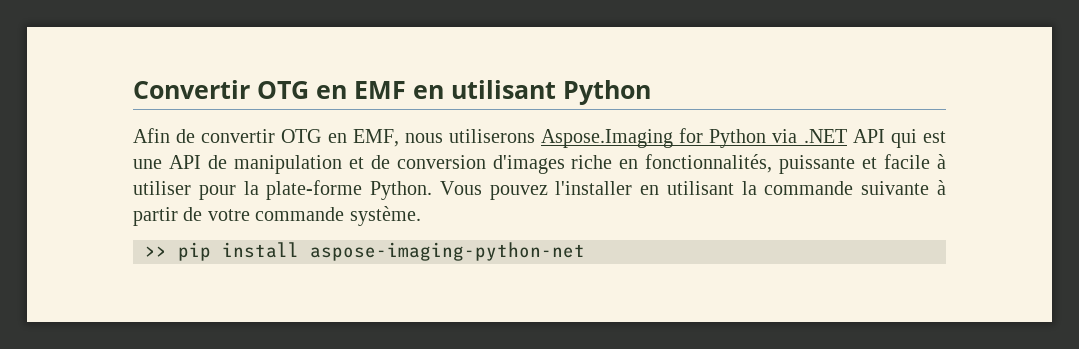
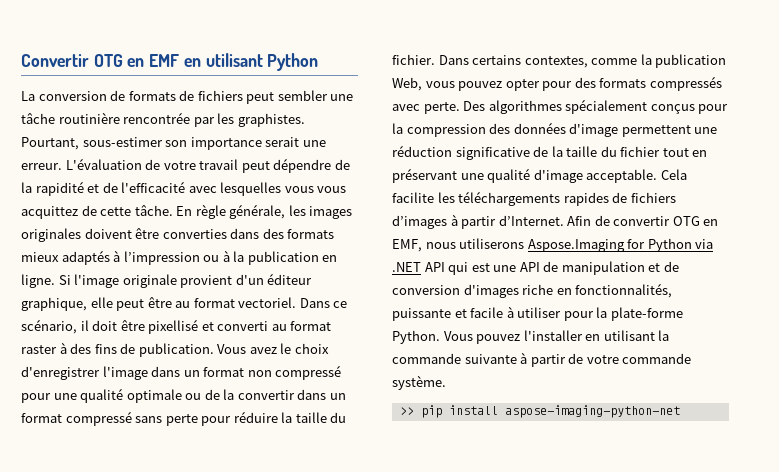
+ La conversion de formats de fichiers peut sembler une tâche routinière rencontrée par les graphistes. Pourtant, sous-estimer son importance serait une erreur. L'évaluation de votre travail peut dépendre de la rapidité et de l'efficacité avec lesquelles vous vous acquittez de cette tâche. En règle générale, les images originales doivent être converties dans des formats mieux adaptés à l’impression ou à la publication en ligne. Si l'image originale provient d'un éditeur graphique, elle peut être au format vectoriel. Dans ce scénario, il doit être pixellisé et converti au format raster à des fins de publication. Vous avez le choix d'enregistrer l'image dans un format non compressé pour une qualité optimale ou de la convertir dans un format compressé sans perte pour réduire la taille du fichier. Dans certains contextes, comme la publication Web, vous pouvez opter pour des formats compressés avec perte. Des algorithmes spécialement conçus pour la compression des données d'image permettent une réduction significative de la taille du fichier tout en préservant une qualité d'image acceptable. Cela facilite les téléchargements rapides de fichiers d’images à partir d’Internet.

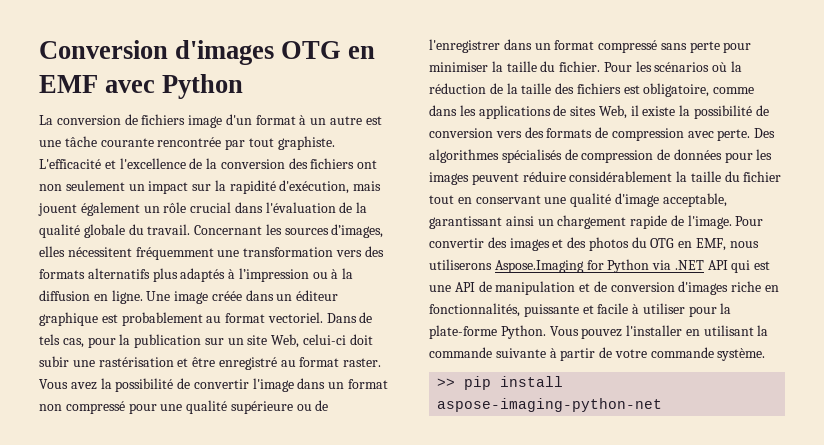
- Convertir OTG en EMF en utilisant Python
+ Conversion d'images OTG en EMF avec Python
- La conversion de formats de fichiers peut sembler une tâche routinière rencontrée par les graphistes. Pourtant, sous-estimer son importance serait une erreur. L'évaluation de votre travail peut dépendre de la rapidité et de l'efficacité avec lesquelles vous vous acquittez de cette tâche. En règle générale, les images originales doivent être converties dans des formats mieux adaptés à l’impression ou à la publication en ligne.
+ La conversion de fichiers image d'un format à un autre est une tâche courante rencontrée par tout graphiste. L'efficacité et l'excellence de la conversion des fichiers ont non seulement un impact sur la rapidité d'exécution, mais jouent également un rôle crucial dans l'évaluation de la qualité globale du travail. Concernant les sources d’images, elles nécessitent fréquemment une transformation vers des formats alternatifs plus adaptés à l’impression ou à la diffusion en ligne.
- Si l'image originale provient d'un éditeur graphique, elle peut être au format vectoriel. Dans ce scénario, il doit être pixellisé et converti au format raster à des fins de publication. Vous avez le choix d'enregistrer l'image dans un format non compressé pour une qualité optimale ou de la convertir dans un format compressé sans perte pour réduire la taille du fichier.
+ Une image créée dans un éditeur graphique est probablement au format vectoriel. Dans de tels cas, pour la publication sur un site Web, celui-ci doit subir une rastérisation et être enregistré au format raster. Vous avez la possibilité de convertir l'image dans un format non compressé pour une qualité supérieure ou de l'enregistrer dans un format compressé sans perte pour minimiser la taille du fichier.
- Dans certains contextes, comme la publication Web, vous pouvez opter pour des formats compressés avec perte. Des algorithmes spécialement conçus pour la compression des données d'image permettent une réduction significative de la taille du fichier tout en préservant une qualité d'image acceptable. Cela facilite les téléchargements rapides de fichiers d’images à partir d’Internet. Afin de convertir OTG en EMF, nous utiliserons Aspose.Imaging for Python via .NET API qui est une API de manipulation et de conversion d'images riche en fonctionnalités, puissante et facile à utiliser pour la plate-forme Python.
+ Pour les scénarios où la réduction de la taille des fichiers est obligatoire, comme dans les applications de sites Web, il existe la possibilité de conversion vers des formats de compression avec perte. Des algorithmes spécialisés de compression de données pour les images peuvent réduire considérablement la taille du fichier tout en conservant une qualité d'image acceptable, garantissant ainsi un chargement rapide de l'image. Pour convertir des images et des photos du OTG en EMF, nous utiliserons Aspose.Imaging for Python via .NET API qui est une API de manipulation et de conversion d'images riche en fonctionnalités, puissante et facile à utiliser pour la plate-forme Python.

